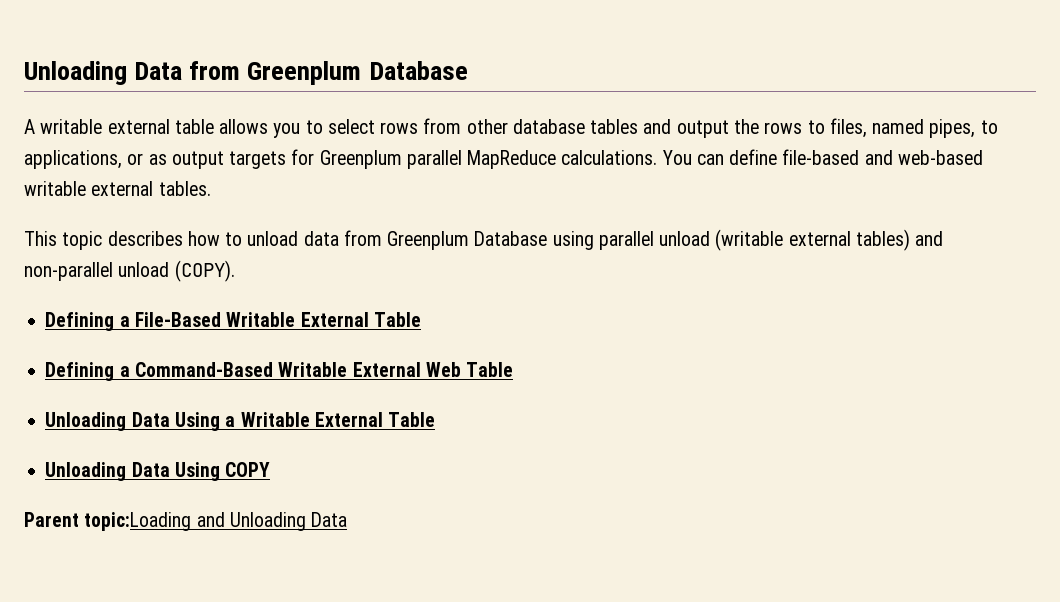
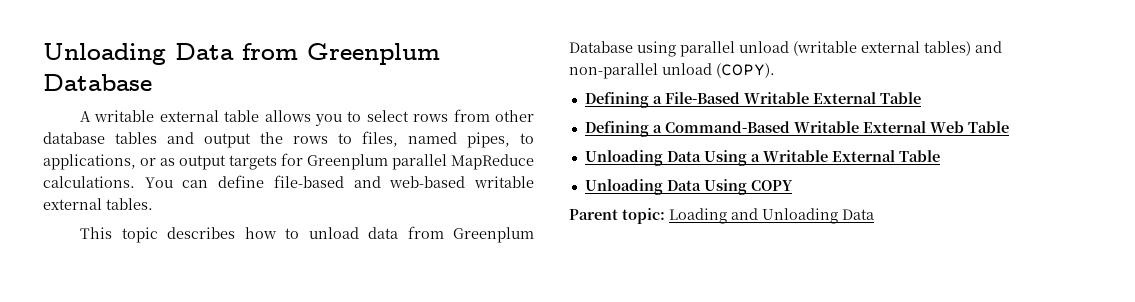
- Parent topic:Loading and Unloading Data
+ Parent topic: Loading and Unloading Data

